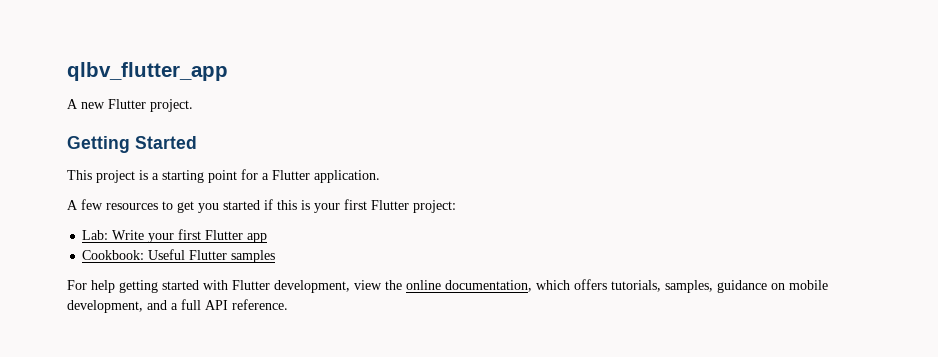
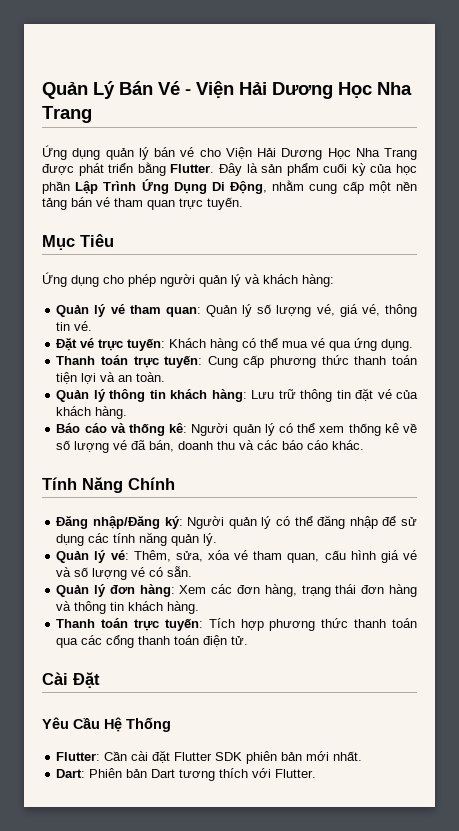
- qlbv_flutter_app
- A new Flutter project.
- Getting Started
- This project is a starting point for a Flutter application.
- A few resources to get you started if this is your first Flutter project:
- Lab: Write your first Flutter app
- Cookbook: Useful Flutter samples
- For help getting started with Flutter development, view the online documentation, which offers tutorials, samples, guidance on mobile development, and a full API reference.
+ Quản Lý Bán Vé - Viện Hải Dương Học Nha Trang
+ Ứng dụng quản lý bán vé cho Viện Hải Dương Học Nha Trang được phát triển bằng Flutter. Đây là sản phẩm cuối kỳ của học phần Lập Trình Ứng Dụng Di Động, nhằm cung cấp một nền tảng bán vé tham quan trực tuyến.
+ Mục Tiêu
+ Ứng dụng cho phép người quản lý và khách hàng:
+ Quản lý vé tham quan: Quản lý số lượng vé, giá vé, thông tin vé.
+ Đặt vé trực tuyến: Khách hàng có thể mua vé qua ứng dụng.
+ Thanh toán trực tuyến: Cung cấp phương thức thanh toán tiện lợi và an toàn.
+ Quản lý thông tin khách hàng: Lưu trữ thông tin đặt vé của khách hàng.
+ Báo cáo và thống kê: Người quản lý có thể xem thống kê về số lượng vé đã bán, doanh thu và các báo cáo khác.
+ Tính Năng Chính
+ Đăng nhập/Đăng ký: Người quản lý có thể đăng nhập để sử dụng các tính năng quản lý.
+ Quản lý vé: Thêm, sửa, xóa vé tham quan, cấu hình giá vé và số lượng vé có sẵn.
+ Quản lý đơn hàng: Xem các đơn hàng, trạng thái đơn hàng và thông tin khách hàng.
+ Thanh toán trực tuyến: Tích hợp phương thức thanh toán qua các cổng thanh toán điện tử.
+ Cài Đặt
+ Yêu Cầu Hệ Thống
+ Flutter: Cần cài đặt Flutter SDK phiên bản mới nhất.
+ Dart: Phiên bản Dart tương thích với Flutter.

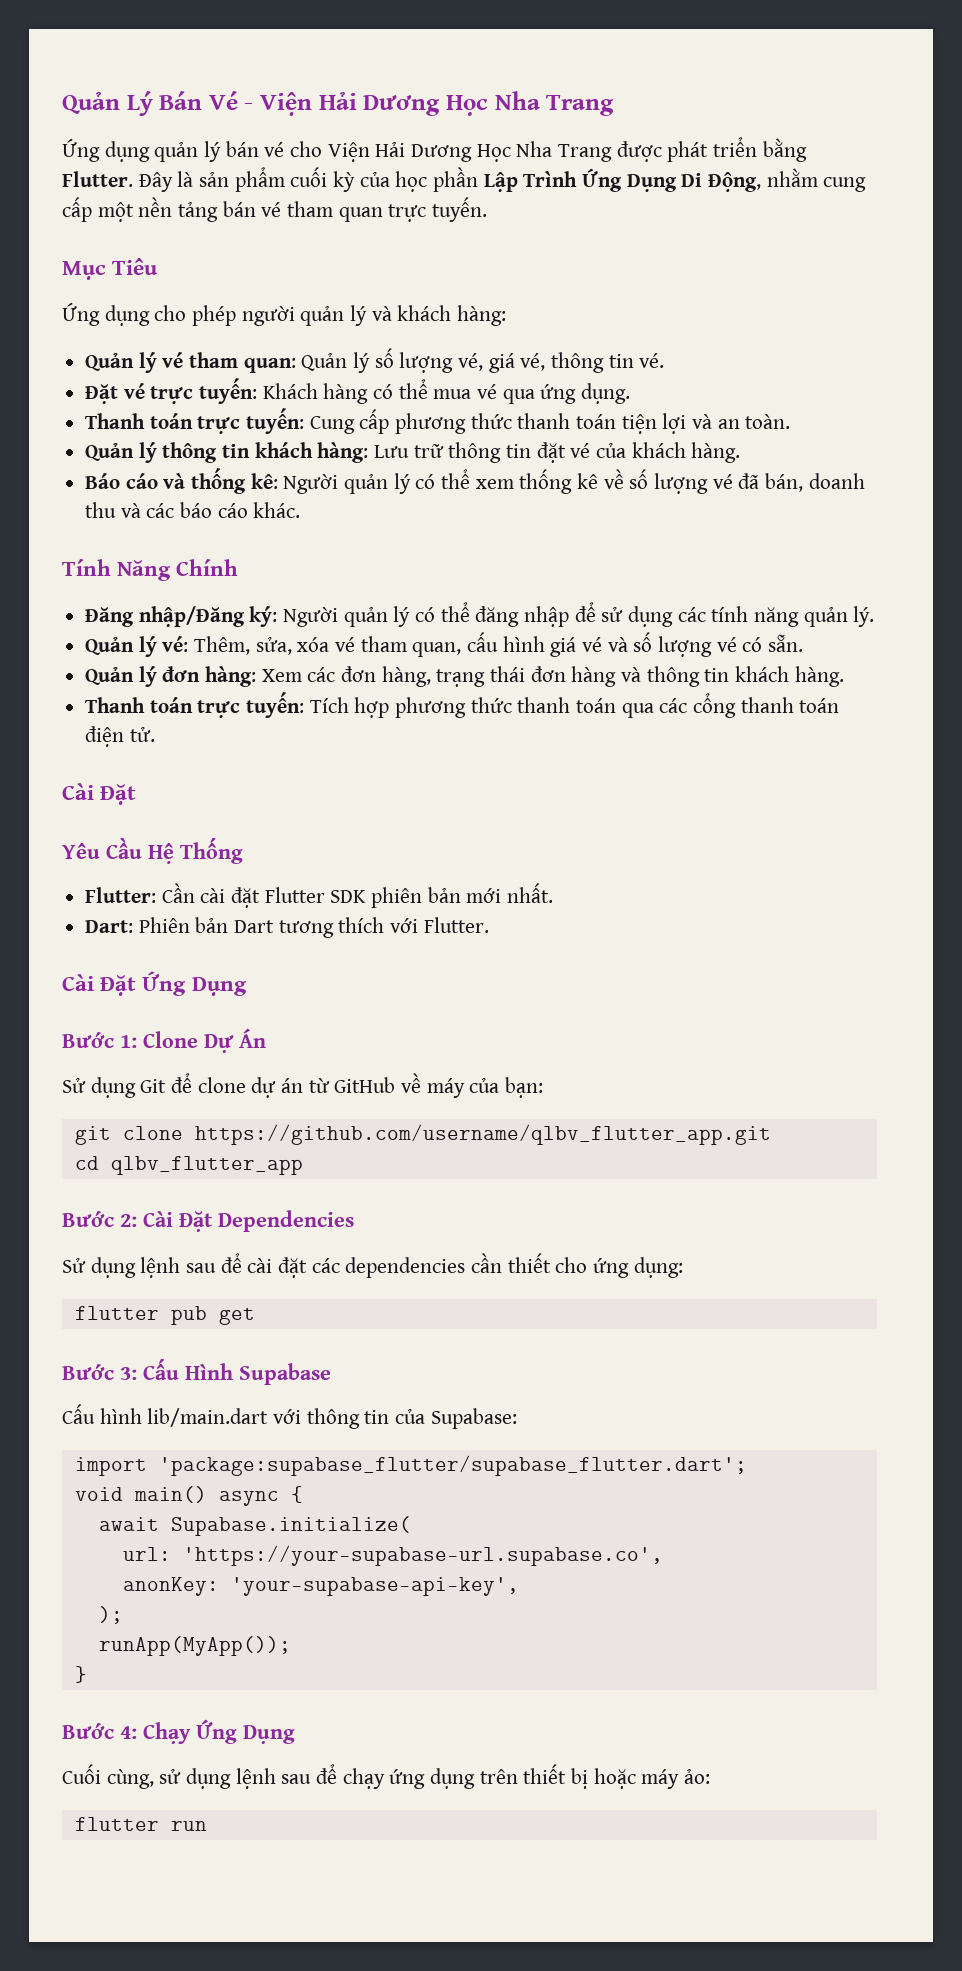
+ Cài Đặt Ứng Dụng
+ Bước 1: Clone Dự Án
+ Sử dụng Git để clone dự án từ GitHub về máy của bạn:
+ git clone https://github.com/username/qlbv_flutter_app.git
+ cd qlbv_flutter_app
+ Bước 2: Cài Đặt Dependencies
+ Sử dụng lệnh sau để cài đặt các dependencies cần thiết cho ứng dụng:
+ flutter pub get
+ Bước 3: Cấu Hình Supabase
+ Cấu hình lib/main.dart với thông tin của Supabase:
+ import 'package:supabase_flutter/supabase_flutter.dart';
+ void main() async {
+ await Supabase.initialize(
+ url: 'https://your-supabase-url.supabase.co',
+ anonKey: 'your-supabase-api-key',
+ );
+ runApp(MyApp());
+ }
+ Bước 4: Chạy Ứng Dụng
+ Cuối cùng, sử dụng lệnh sau để chạy ứng dụng trên thiết bị hoặc máy ảo:
+ flutter run

